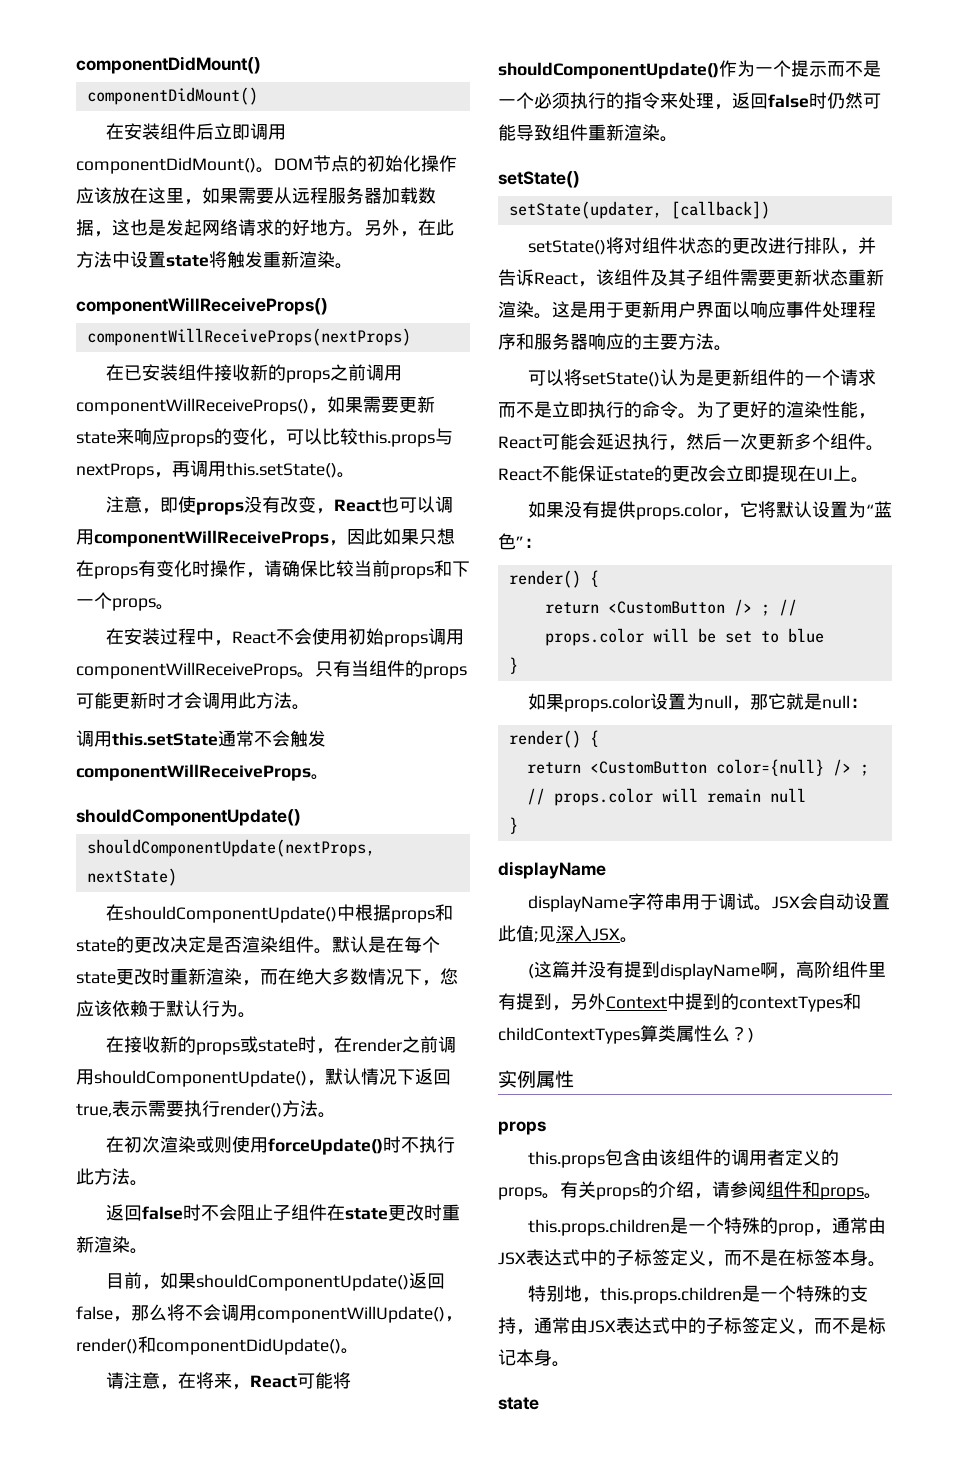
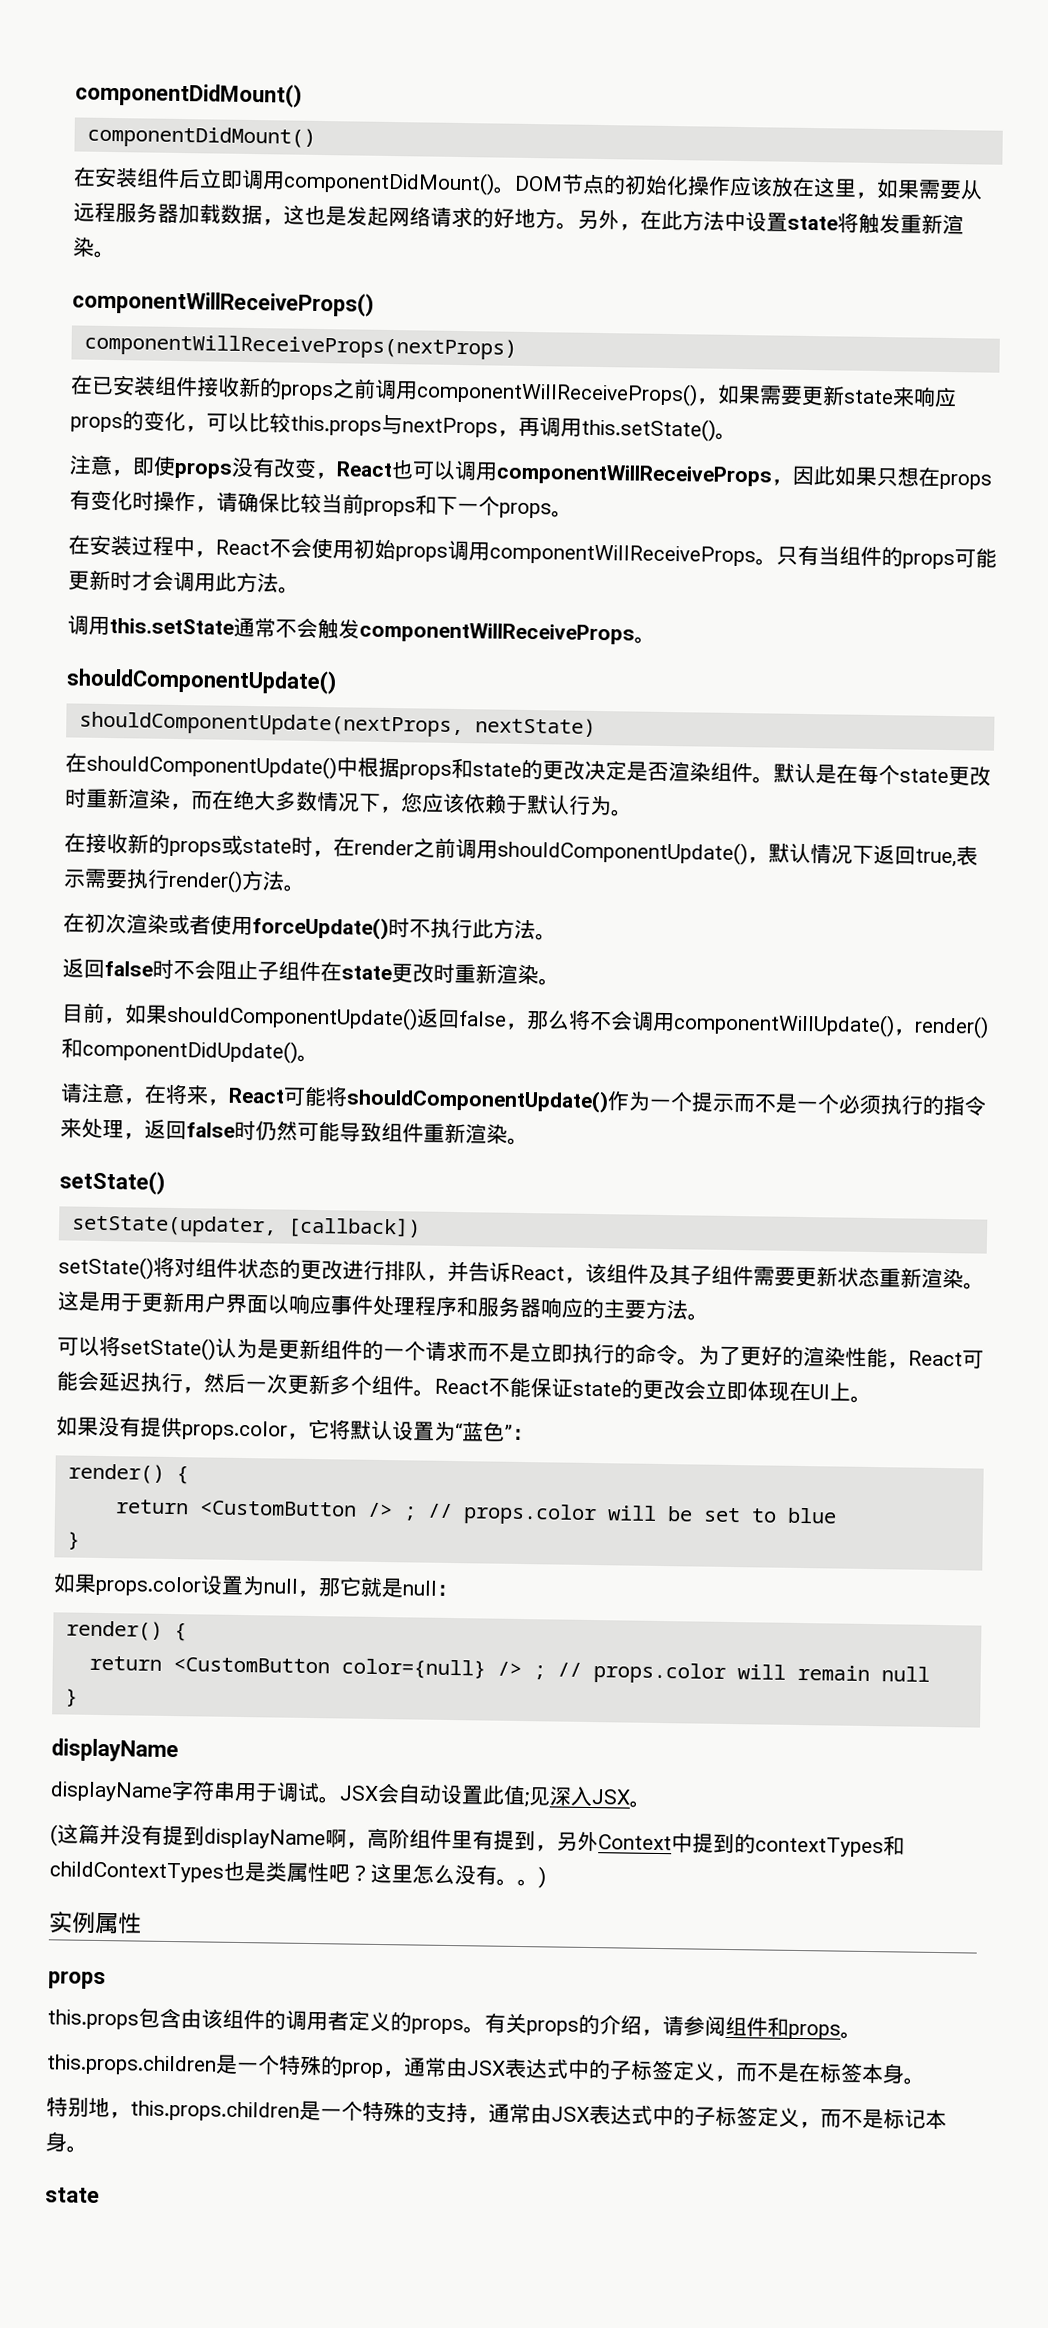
- 在初次渲染或则使用forceUpdate()时不执行此方法。
+ 在初次渲染或者使用forceUpdate()时不执行此方法。
- React不能保证state的更改会立即提现在UI上。
+ React不能保证state的更改会立即体现在UI上。
- (这篇并没有提到displayName啊，高阶组件里有提到，另外Context中提到的contextTypes和childContextTypes算类属性么？)
+ (这篇并没有提到displayName啊，高阶组件里有提到，另外Context中提到的contextTypes和childContextTypes也是类属性吧？这里怎么没有。。)

